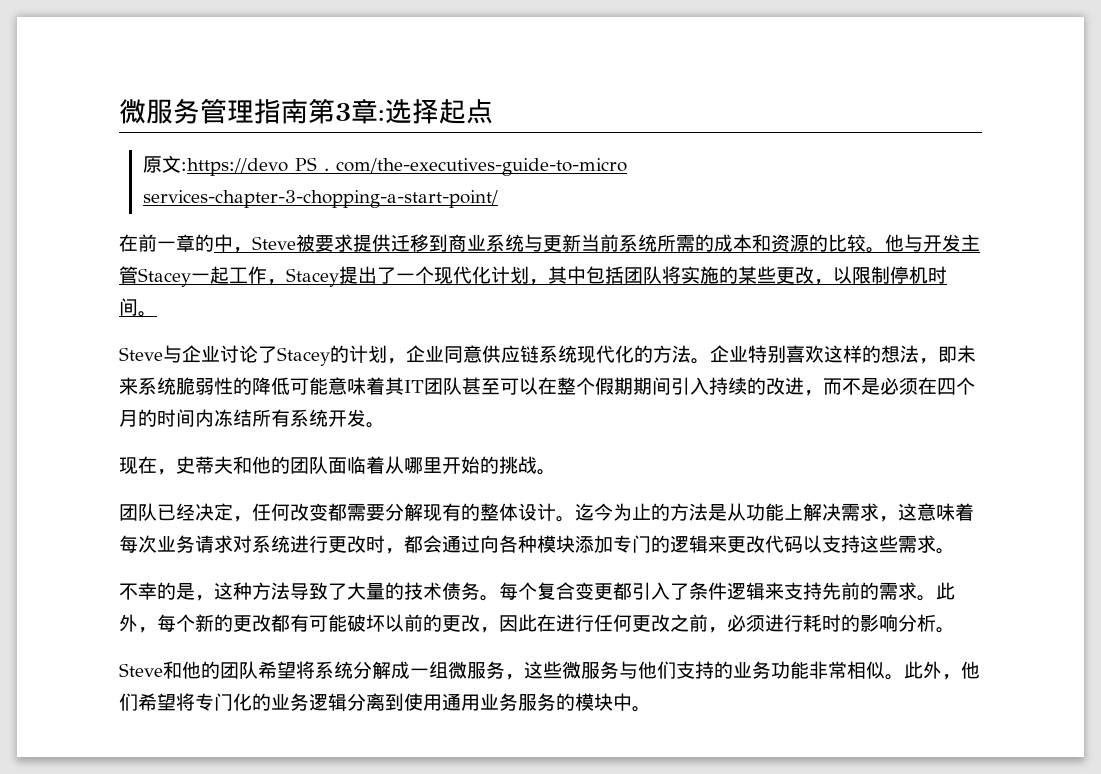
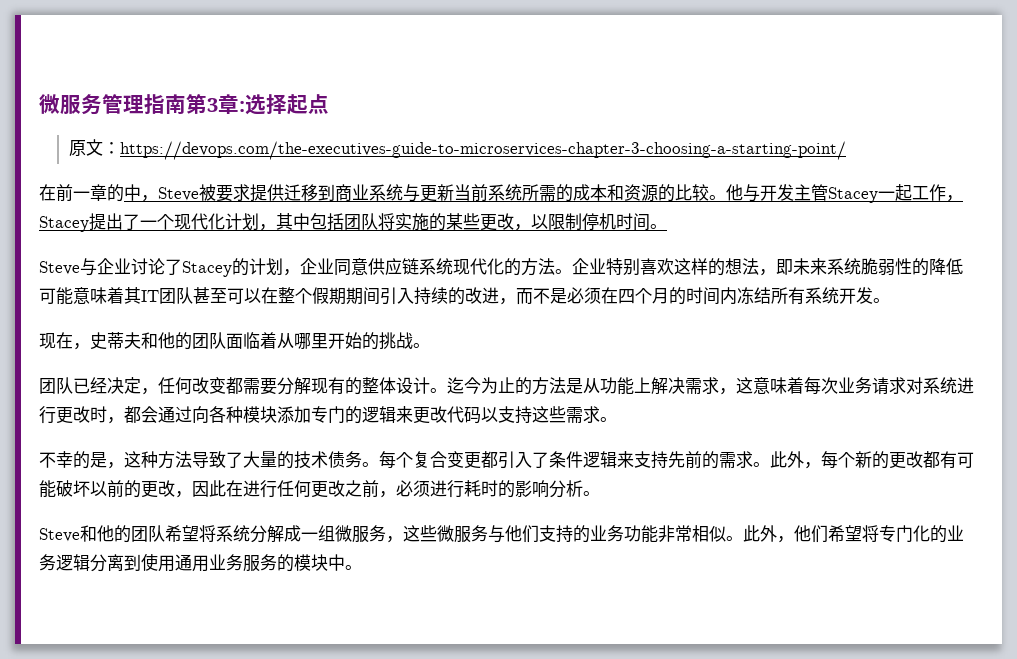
- 原文:https://devo PS . com/the-executives-guide-to-micro services-chapter-3-chopping-a-start-point/
+ 原文：https://devops.com/the-executives-guide-to-microservices-chapter-3-choosing-a-starting-point/

